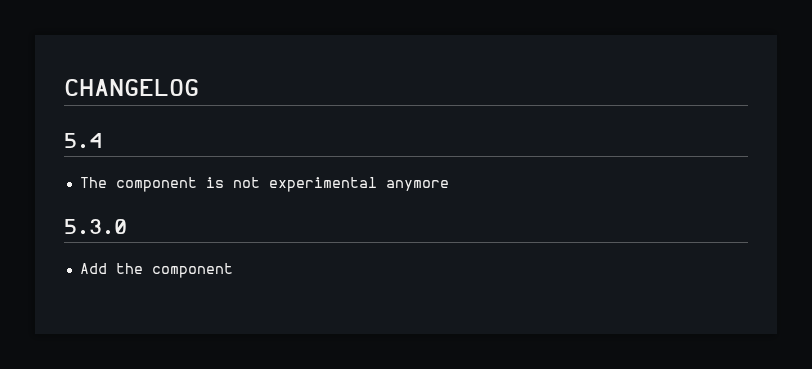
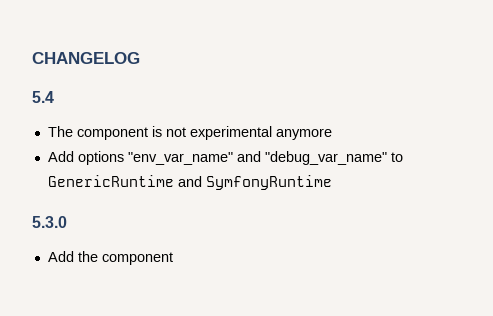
+ Add options "env_var_name" and "debug_var_name" to GenericRuntime and SymfonyRuntime

